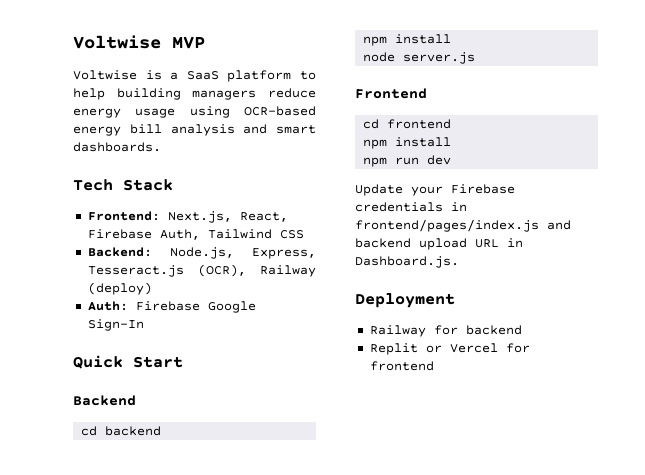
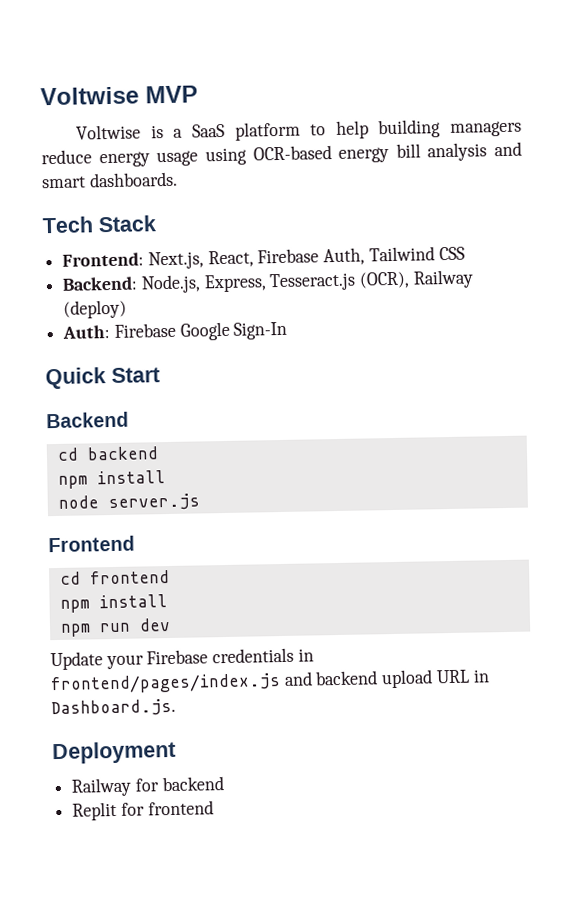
- Replit or Vercel for frontend
+ Replit for frontend

